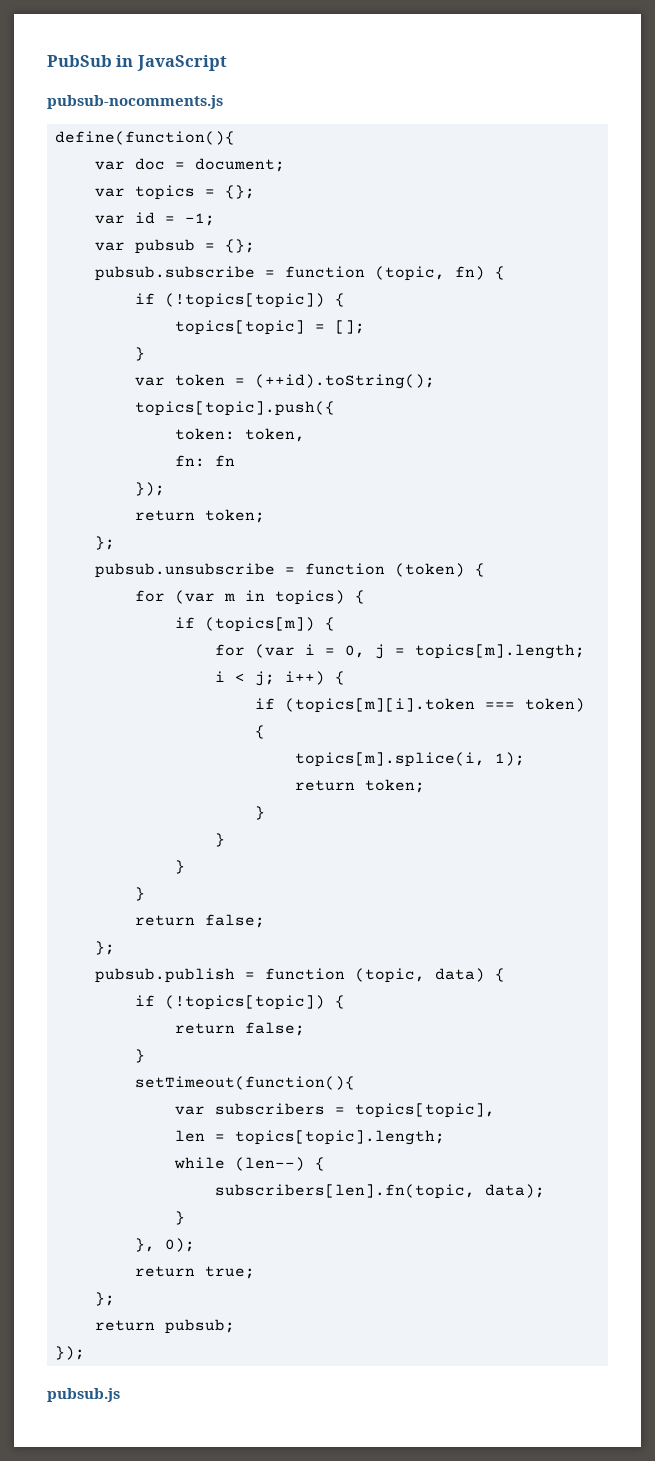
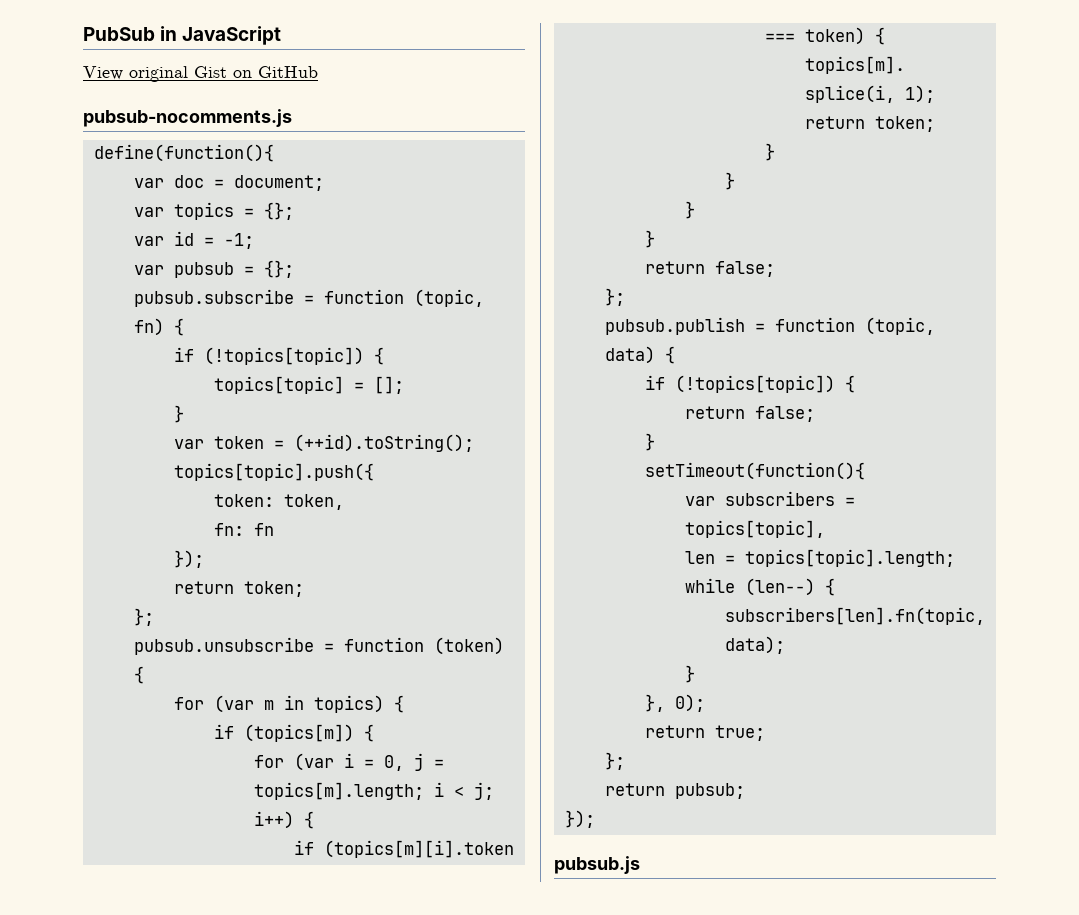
+ View original Gist on GitHub

